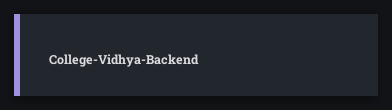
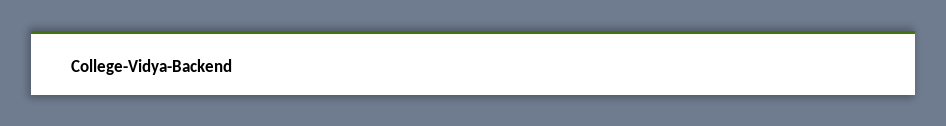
- College-Vidhya-Backend
+ College-Vidya-Backend

